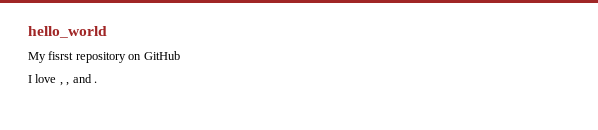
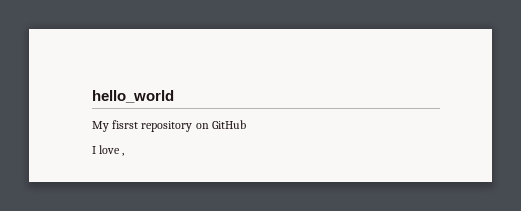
- I love , , and .
+ I love ,

